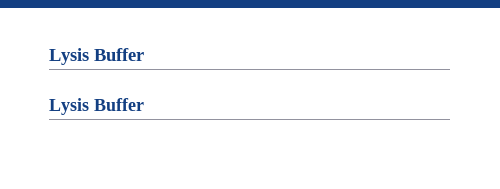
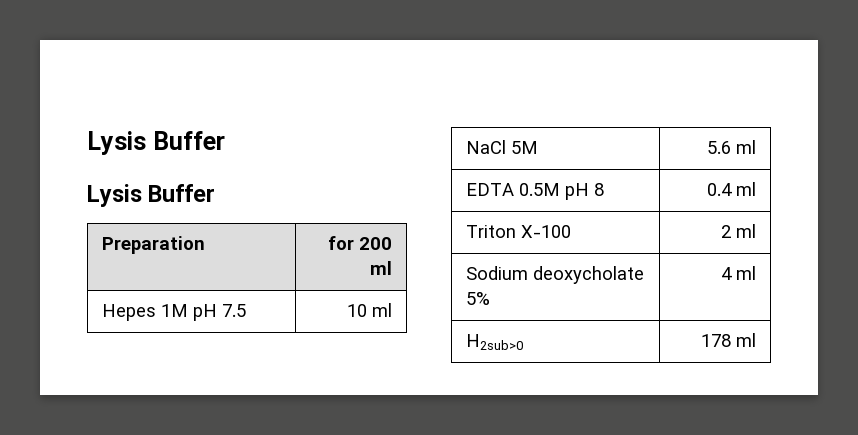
+ Preparation | for 200 ml
+ Hepes 1M pH 7.5 | 10 ml
+ NaCl 5M | 5.6 ml
+ EDTA 0.5M pH 8 | 0.4 ml
+ Triton X-100 | 2 ml
+ Sodium deoxycholate 5% | 4 ml
+ H2sub>0 | 178 ml

